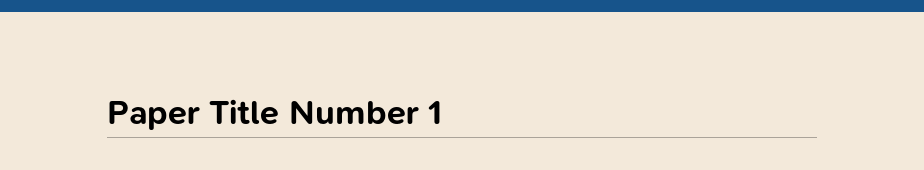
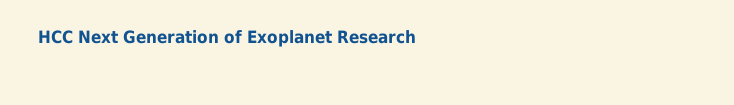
- Paper Title Number 1
+ HCC Next Generation of Exoplanet Research

